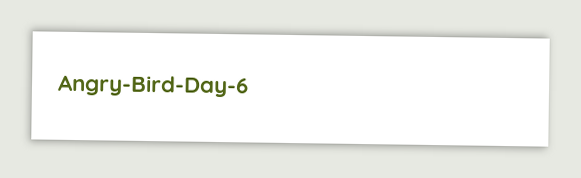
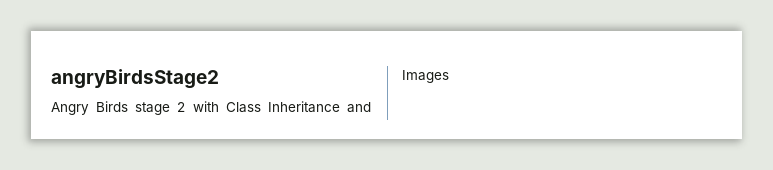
- Angry-Bird-Day-6
+ angryBirdsStage2
+ Angry Birds stage 2 with Class Inheritance and Images

